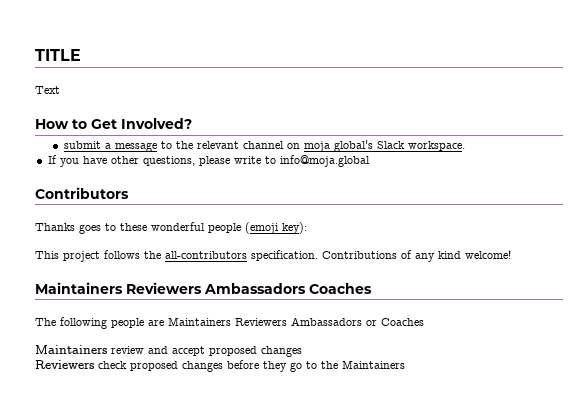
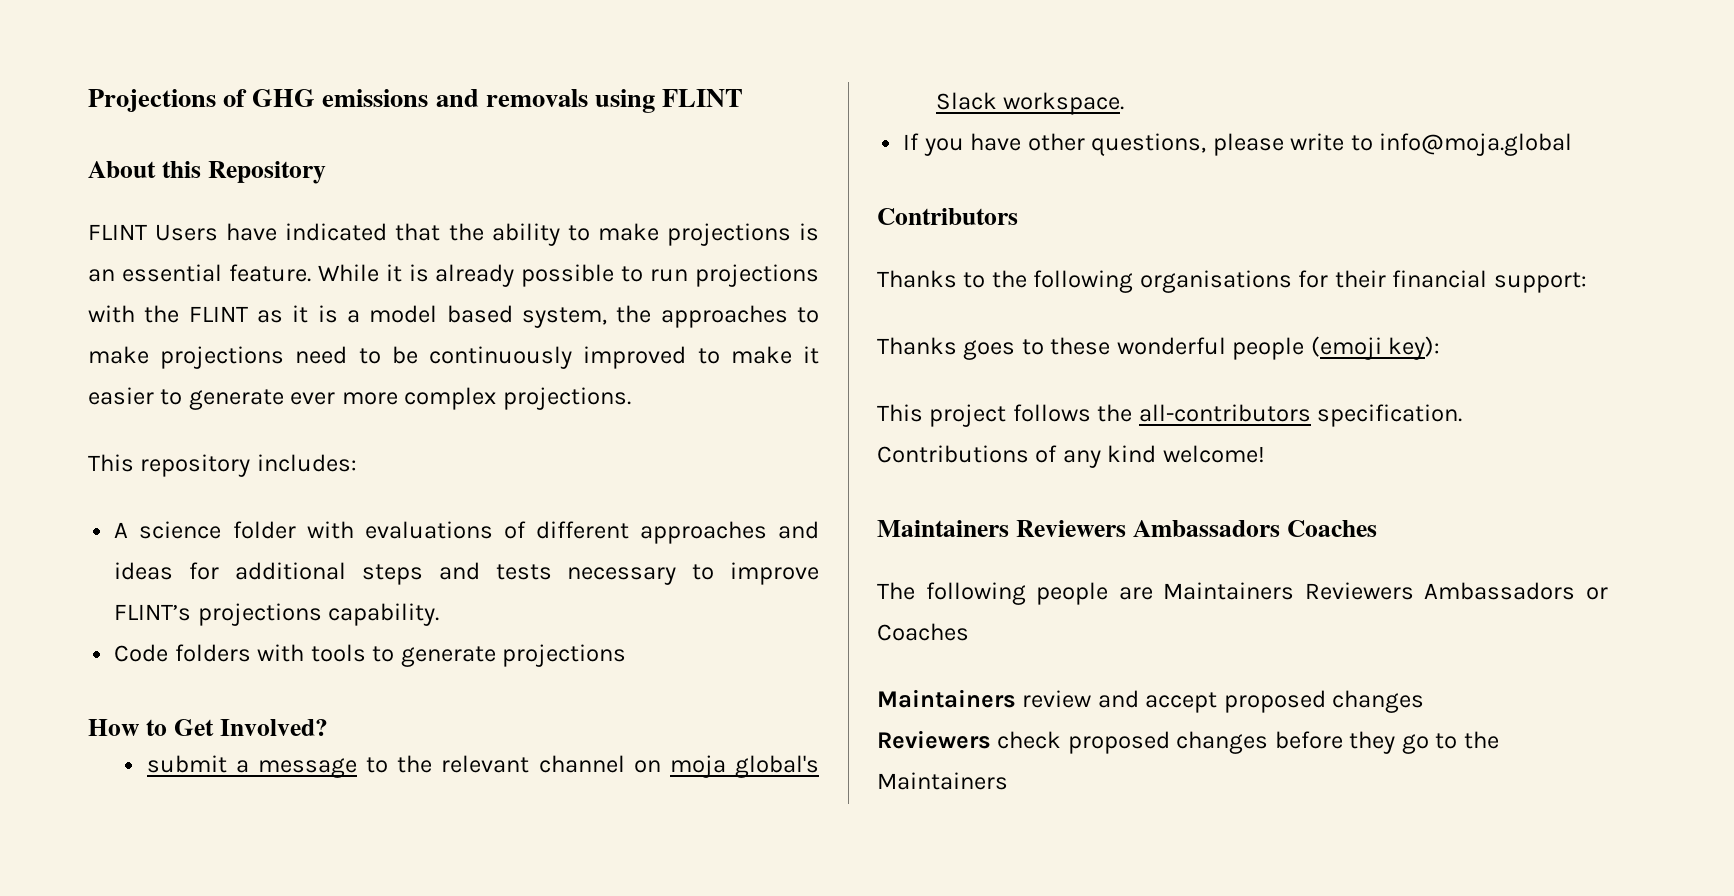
- TITLE
- Text
+ Projections of GHG emissions and removals using FLINT
+ About this Repository
+ FLINT Users have indicated that the ability to make projections is an essential feature. While it is already possible to run projections with the FLINT as it is a model based system, the approaches to make projections need to be continuously improved to make it easier to generate ever more complex projections.
+ This repository includes:
+ A science folder with evaluations of different approaches and ideas for additional steps and tests necessary to improve FLINT’s projections capability.
+ Code folders with tools to generate projections
+ Thanks to the following organisations for their financial support:

